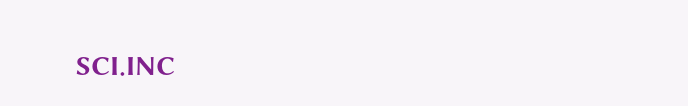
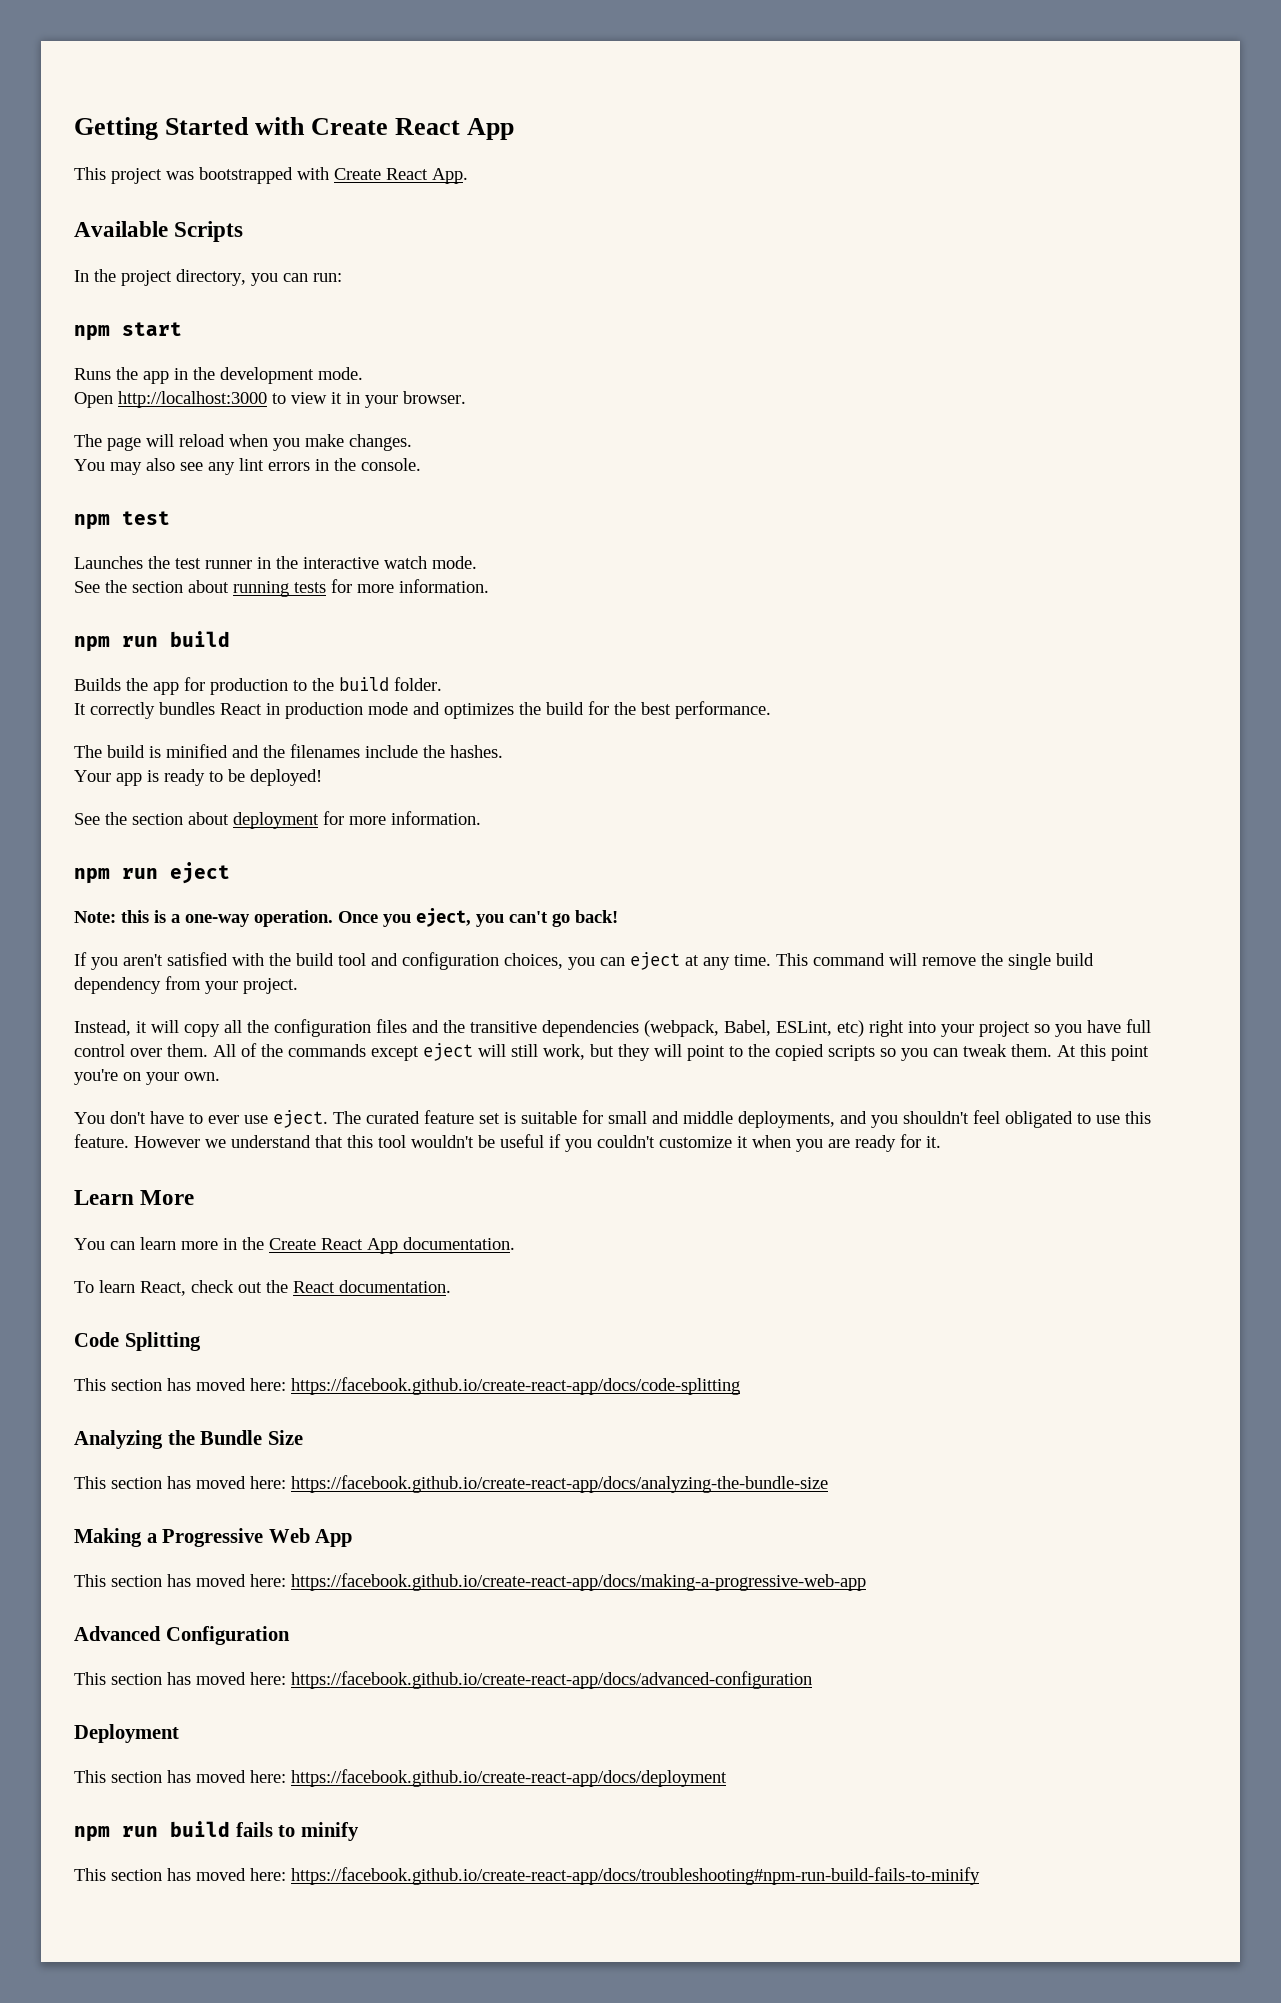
- SCI.INC
+ Getting Started with Create React App
+ This project was bootstrapped with Create React App.
+ Available Scripts
+ In the project directory, you can run:
+ npm start
+ Runs the app in the development mode.
+ Open http://localhost:3000 to view it in your browser.
+ The page will reload when you make changes.
+ You may also see any lint errors in the console.
+ npm test
+ Launches the test runner in the interactive watch mode.
+ See the section about running tests for more information.
+ npm run build
+ Builds the app for production to the build folder.
+ It correctly bundles React in production mode and optimizes the build for the best performance.
+ The build is minified and the filenames include the hashes.
+ Your app is ready to be deployed!
+ See the section about deployment for more information.
+ npm run eject
+ Note: this is a one-way operation. Once you eject, you can't go back!
+ If you aren't satisfied with the build tool and configuration choices, you can eject at any time. This command will remove the single build dependency from your project.
+ Instead, it will copy all the configuration files and the transitive dependencies (webpack, Babel, ESLint, etc) right into your project so you have full control over them. All of the commands except eject will still work, but they will point to the copied scripts so you can tweak them. At this point you're on your own.
+ You don't have to ever use eject. The curated feature set is suitable for small and middle deployments, and you shouldn't feel obligated to use this feature. However we understand that this tool wouldn't be useful if you couldn't customize it when you are ready for it.
+ Learn More
+ You can learn more in the Create React App documentation.
+ To learn React, check out the React documentation.
+ Code Splitting
+ This section has moved here: https://facebook.github.io/create-react-app/docs/code-splitting
+ Analyzing the Bundle Size
+ This section has moved here: https://facebook.github.io/create-react-app/docs/analyzing-the-bundle-size
+ Making a Progressive Web App
+ This section has moved here: https://facebook.github.io/create-react-app/docs/making-a-progressive-web-app
+ Advanced Configuration
+ This section has moved here: https://facebook.github.io/create-react-app/docs/advanced-configuration
+ Deployment
+ This section has moved here: https://facebook.github.io/create-react-app/docs/deployment
+ npm run build fails to minify
+ This section has moved here: https://facebook.github.io/create-react-app/docs/troubleshooting#npm-run-build-fails-to-minify

